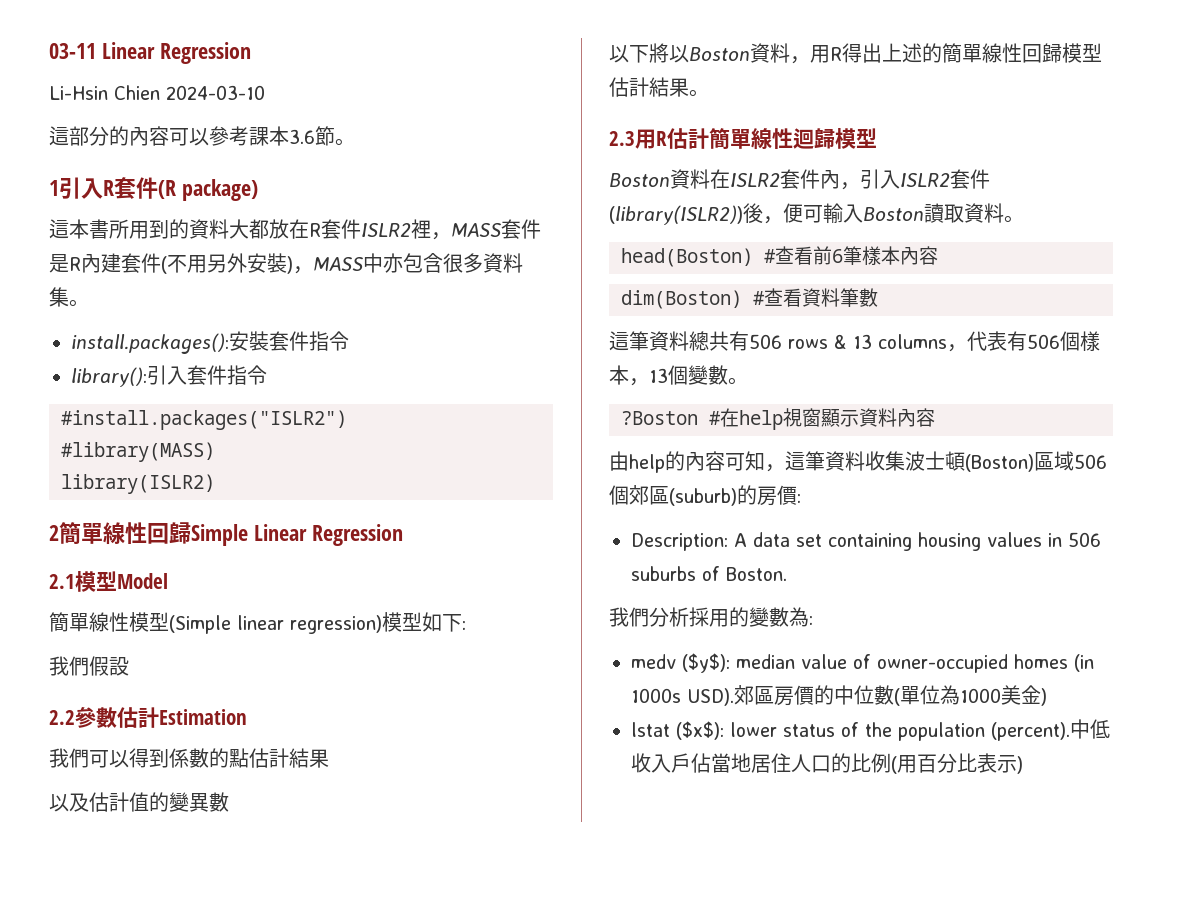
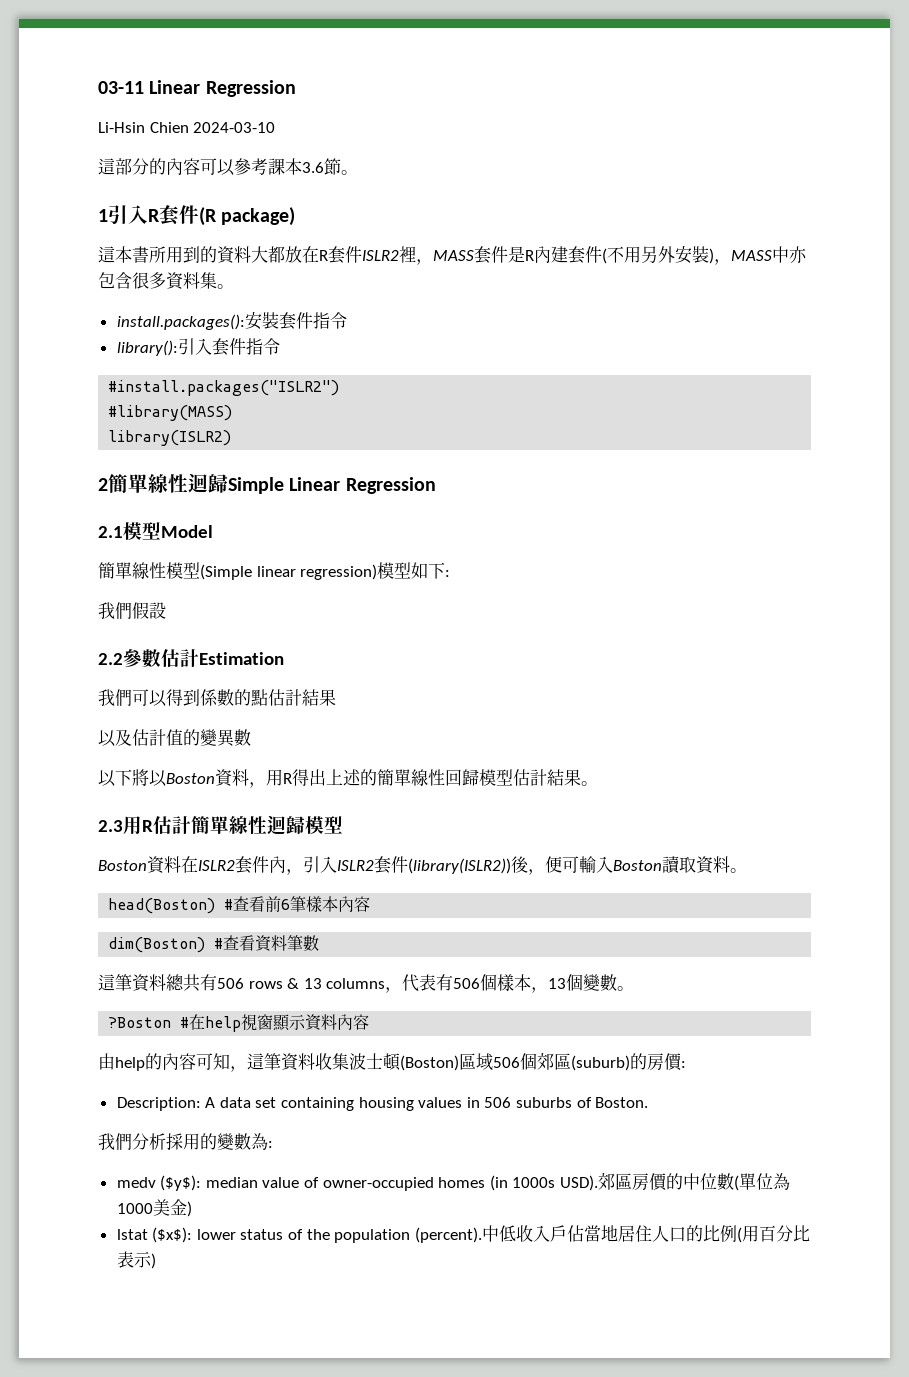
- 2簡單線性回歸Simple Linear Regression
+ 2簡單線性迴歸Simple Linear Regression

